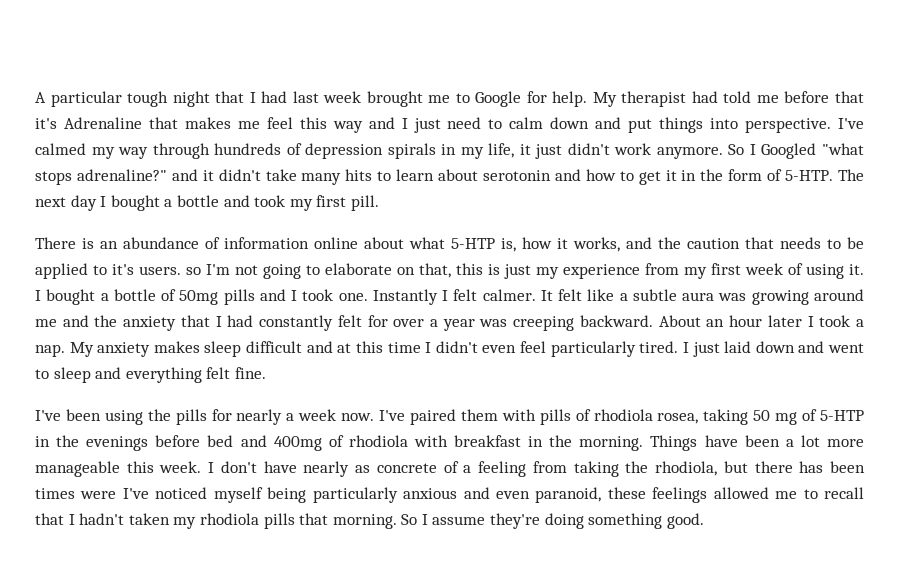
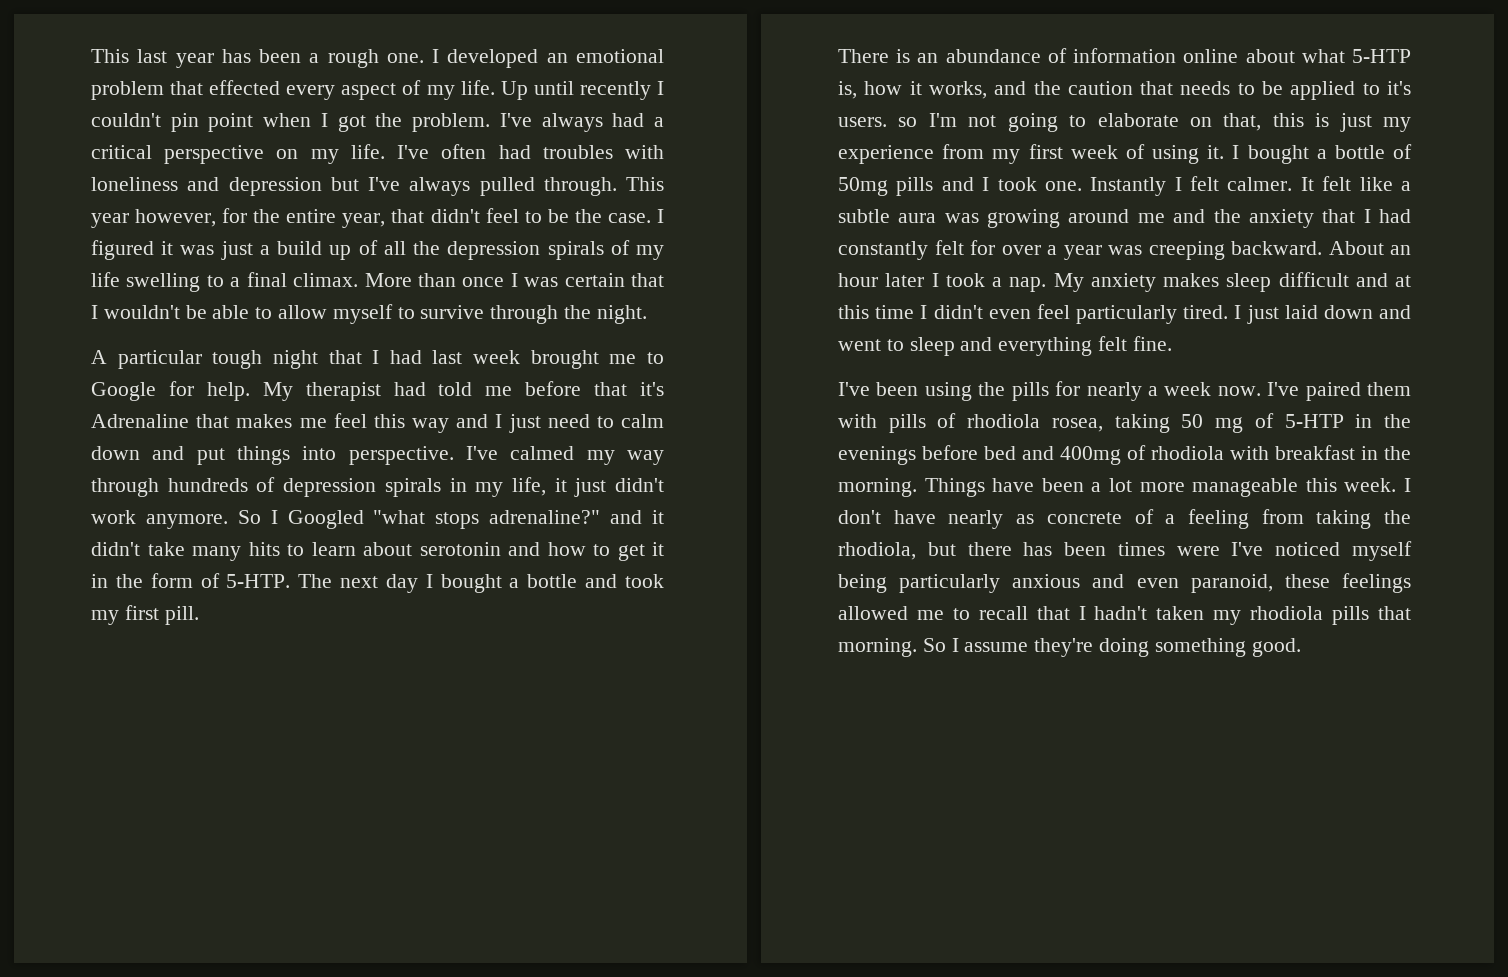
+ This last year has been a rough one. I developed an emotional problem that effected every aspect of my life. Up until recently I couldn't pin point when I got the problem. I've always had a critical perspective on my life. I've often had troubles with loneliness and depression but I've always pulled through. This year however, for the entire year, that didn't feel to be the case. I figured it was just a build up of all the depression spirals of my life swelling to a final climax. More than once I was certain that I wouldn't be able to allow myself to survive through the night.

